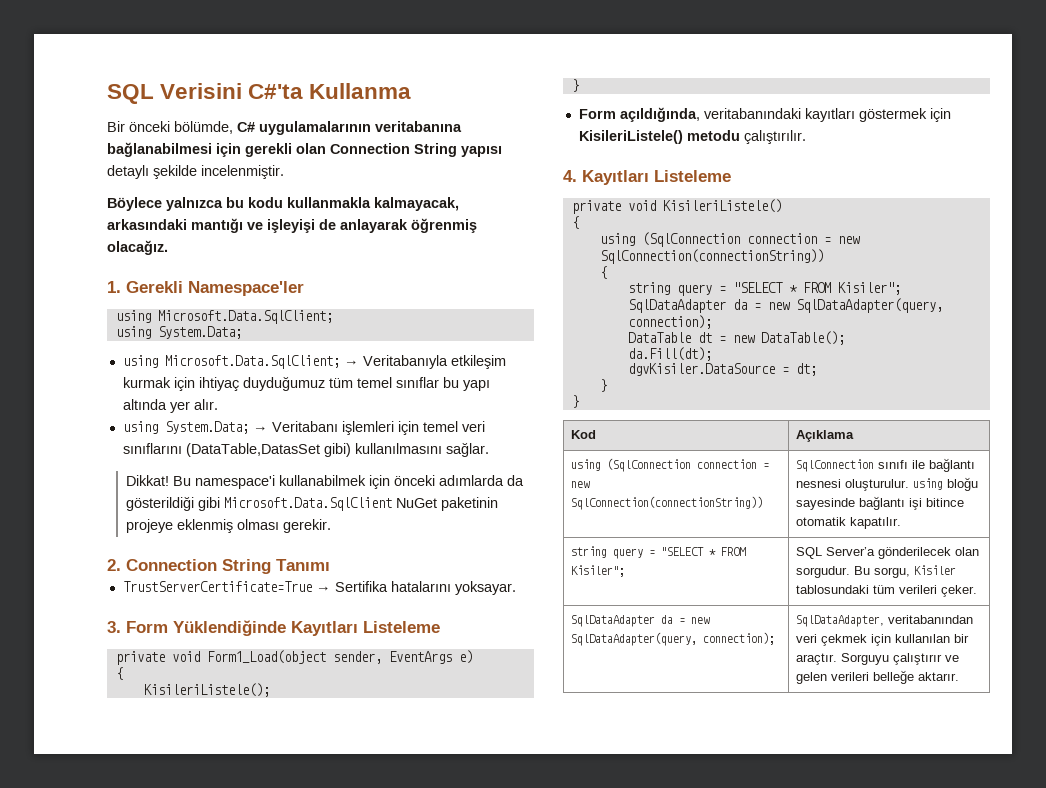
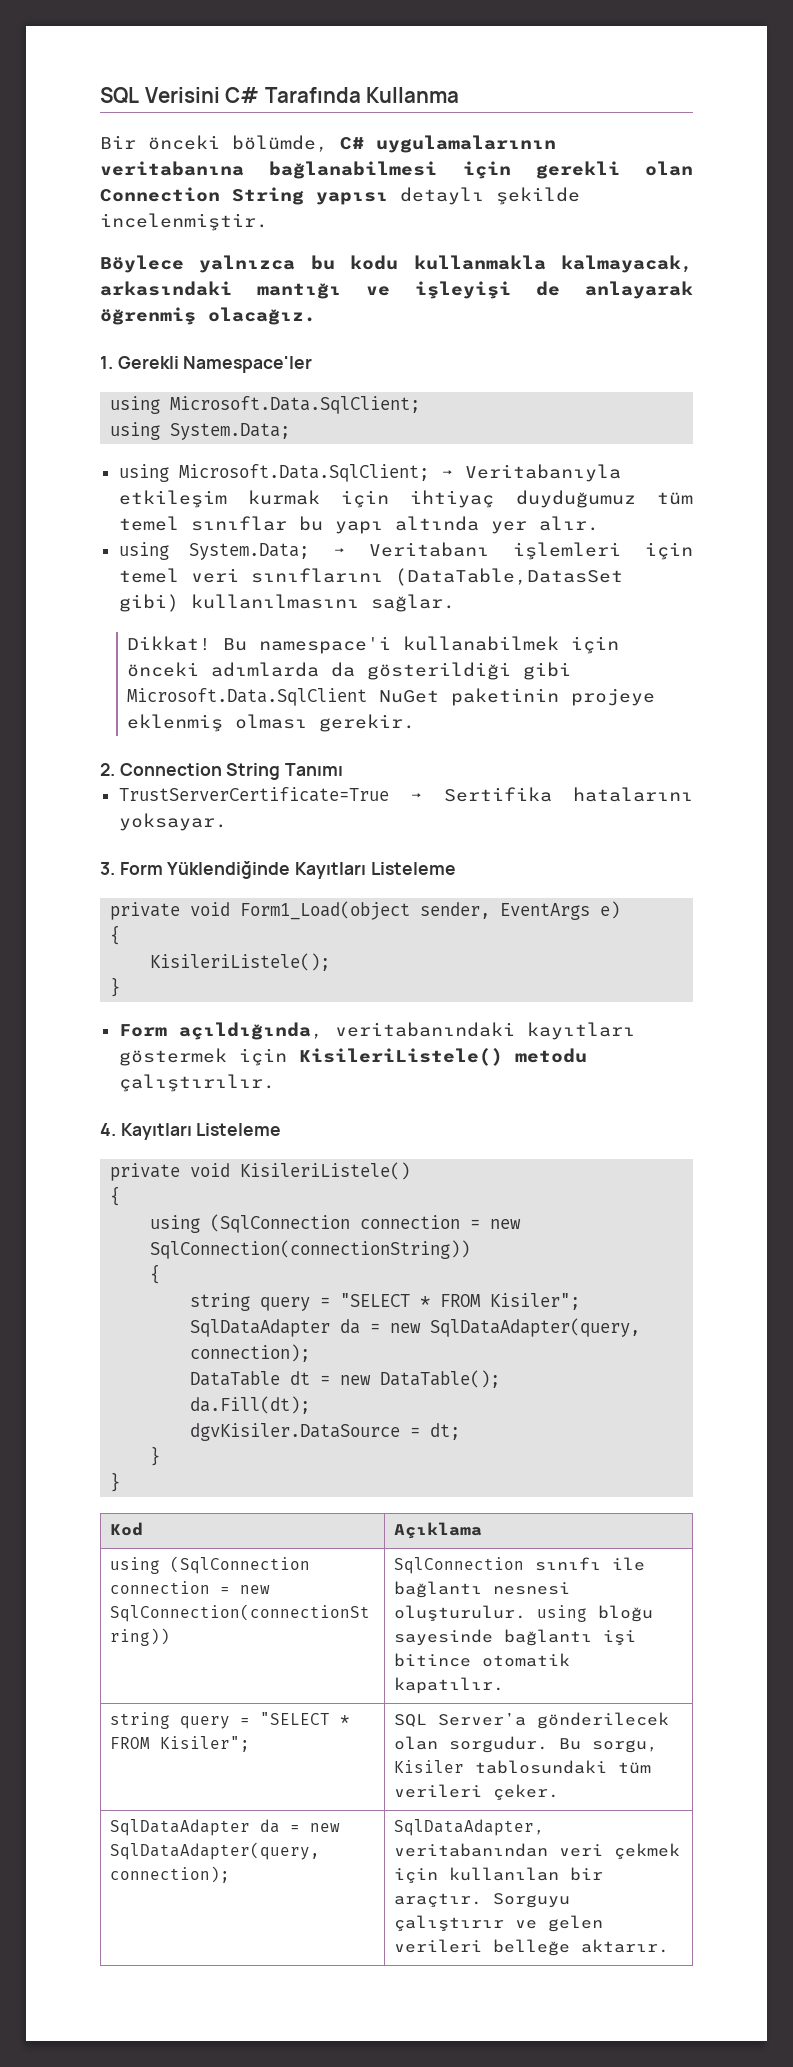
- SQL Verisini C#'ta Kullanma
+ SQL Verisini C# Tarafında Kullanma

